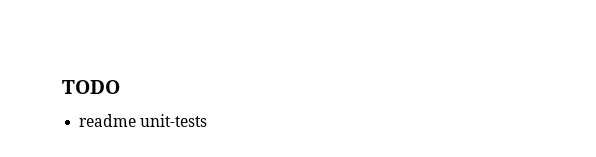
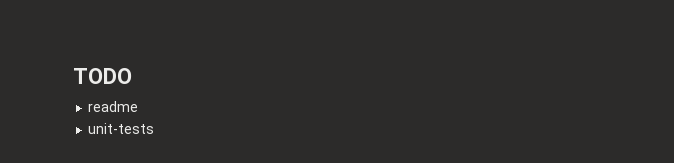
- readme unit-tests
+ readme
+ unit-tests

